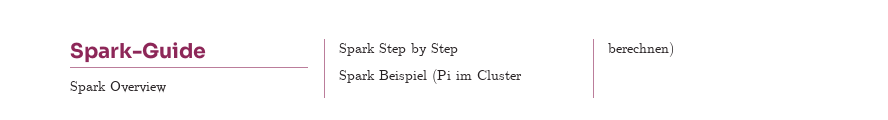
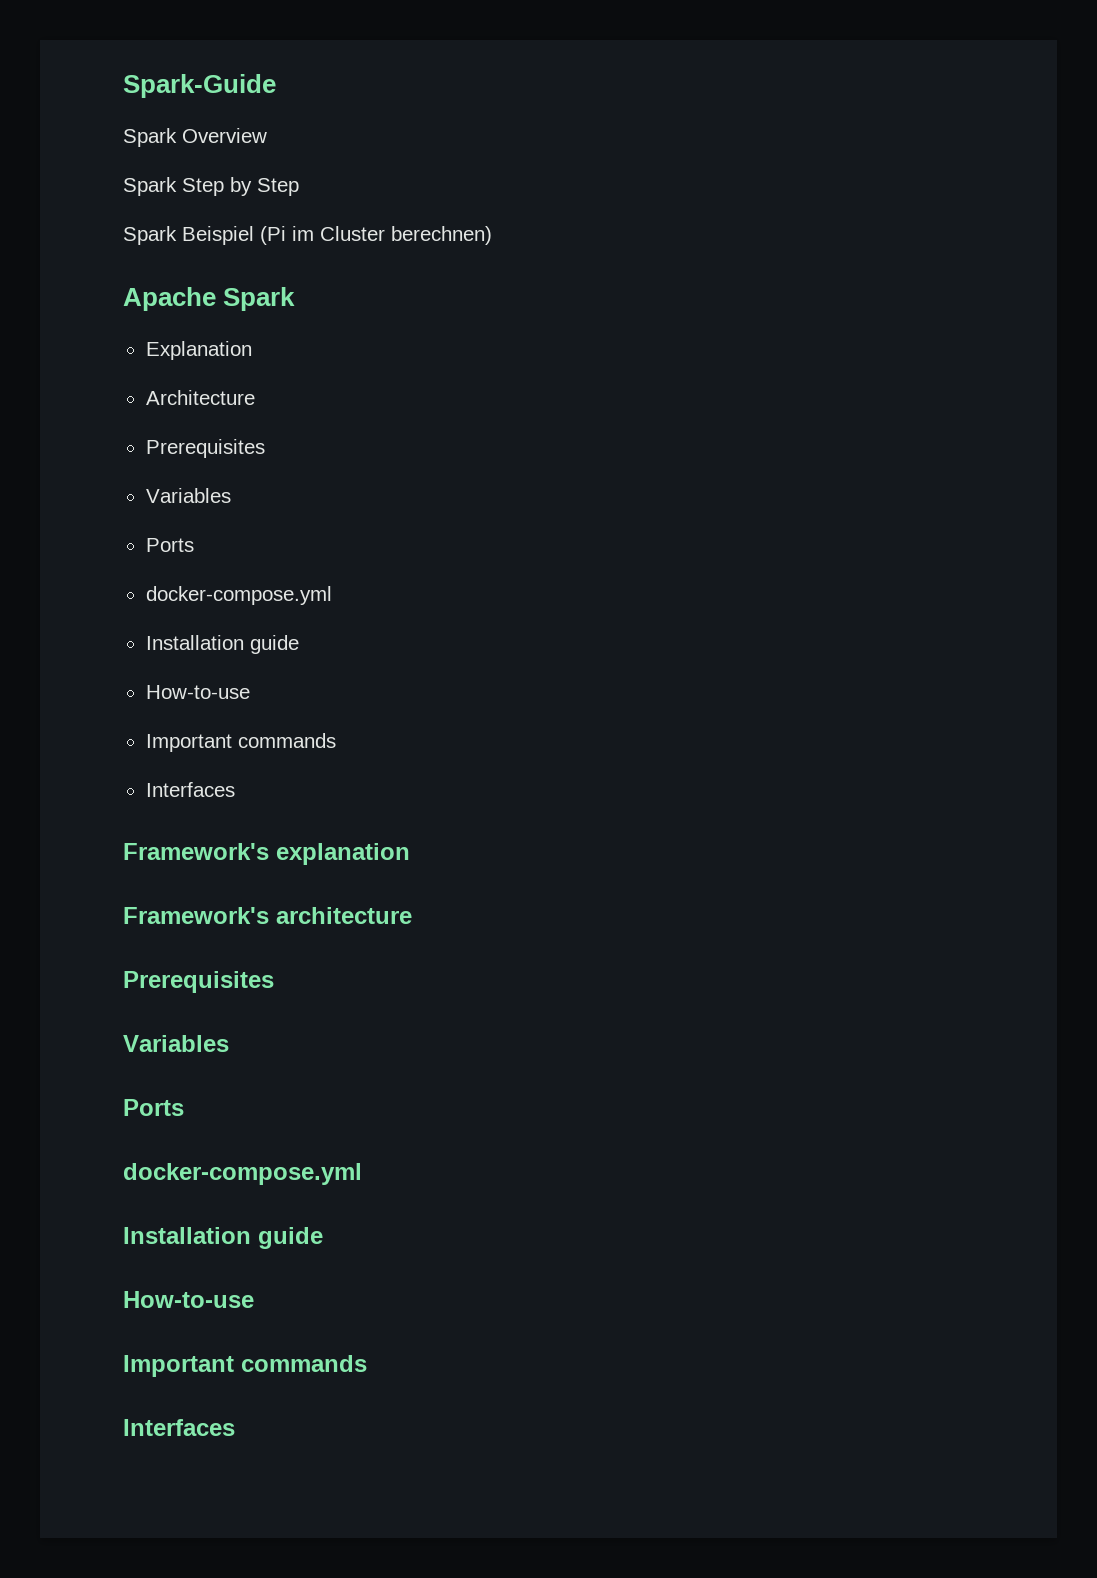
+ Apache Spark
+ Explanation
+ Architecture
+ Prerequisites
+ Variables
+ Ports
+ docker-compose.yml
+ Installation guide
+ How-to-use
+ Important commands
+ Interfaces
+ Framework's explanation
+ Framework's architecture
+ Prerequisites
+ Variables
+ Ports
+ docker-compose.yml
+ Installation guide
+ How-to-use
+ Important commands
+ Interfaces

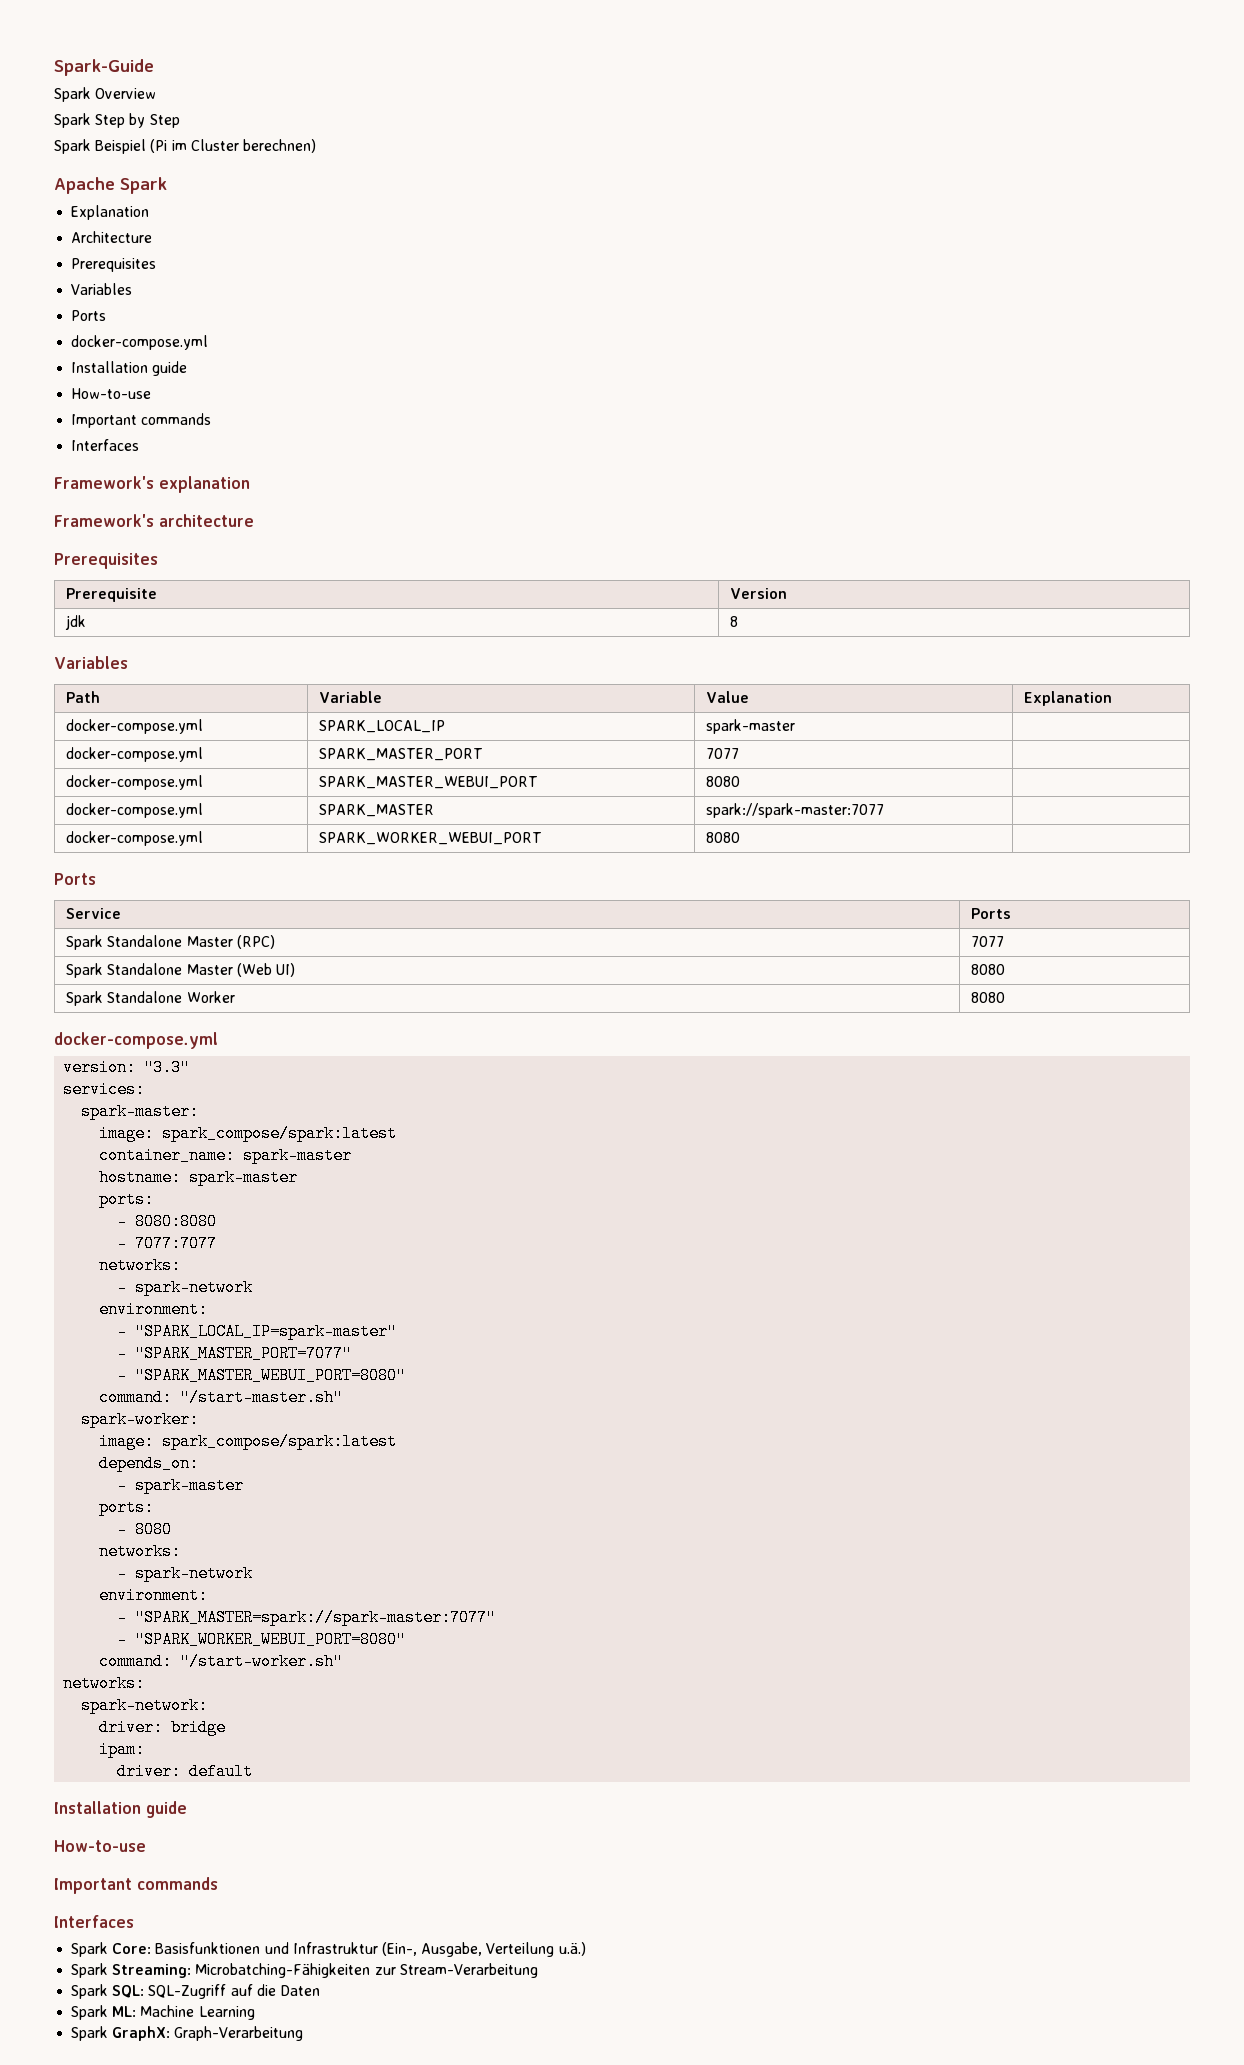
  Framework's architecture
  Prerequisites
+ Prerequisite | Version
+ jdk | 8
  Variables
+ Path | Variable | Value | Explanation
+ docker-compose.yml | SPARK_LOCAL_IP | spark-master |
+ docker-compose.yml | SPARK_MASTER_PORT | 7077 |
+ docker-compose.yml | SPARK_MASTER_WEBUI_PORT | 8080 |
+ docker-compose.yml | SPARK_MASTER | spark://spark-master:7077 |
+ docker-compose.yml | SPARK_WORKER_WEBUI_PORT | 8080 |
  Ports
+ Service | Ports
+ Spark Standalone Master (RPC) | 7077
+ Spark Standalone Master (Web UI) | 8080
+ Spark Standalone Worker | 8080
  docker-compose.yml
+ version: "3.3"
+ services:
+ spark-master:
+ image: spark_compose/spark:latest
+ container_name: spark-master
+ hostname: spark-master
+ ports:
+ - 8080:8080
+ - 7077:7077
+ networks:
+ - spark-network
+ environment:
+ - "SPARK_LOCAL_IP=spark-master"
+ - "SPARK_MASTER_PORT=7077"
+ - "SPARK_MASTER_WEBUI_PORT=8080"
+ command: "/start-master.sh"
+ spark-worker:
+ image: spark_compose/spark:latest
+ depends_on:
+ - spark-master
+ ports:
+ - 8080
+ networks:
+ - spark-network
+ environment:
+ - "SPARK_MASTER=spark://spark-master:7077"
+ - "SPARK_WORKER_WEBUI_PORT=8080"
+ command: "/start-worker.sh"
+ networks:
+ spark-network:
+ driver: bridge
+ ipam:
+ driver: default
  Installation guide
  How-to-use
  Important commands
  Interfaces
+ Spark Core: Basisfunktionen und Infrastruktur (Ein-, Ausgabe, Verteilung u.ä.)
+ Spark Streaming: Microbatching-Fähigkeiten zur Stream-Verarbeitung
+ Spark SQL: SQL-Zugriff auf die Daten
+ Spark ML: Machine Learning
+ Spark GraphX: Graph-Verarbeitung

